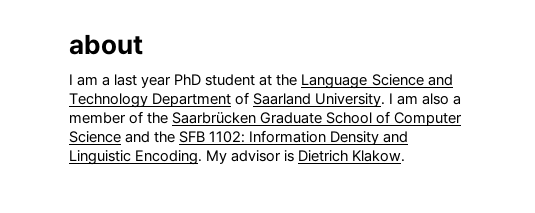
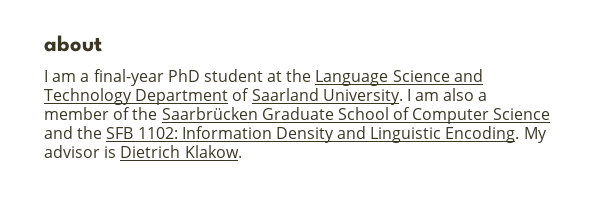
- I am a last year PhD student at the Language Science and Technology Department of Saarland University.
+ I am a final-year PhD student at the Language Science and Technology Department of Saarland University.

